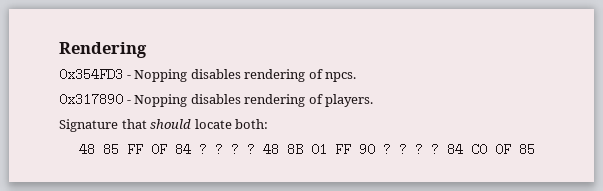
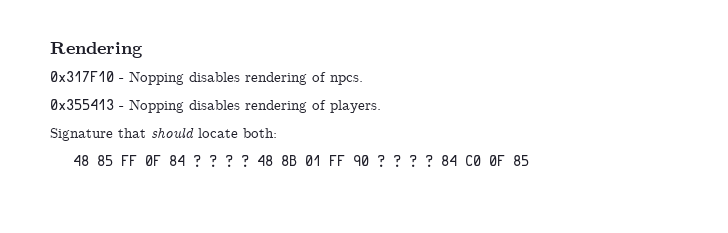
- 0x354FD3 - Nopping disables rendering of npcs.
+ 0x317F10 - Nopping disables rendering of npcs.
- 0x317890 - Nopping disables rendering of players.
+ 0x355413 - Nopping disables rendering of players.

